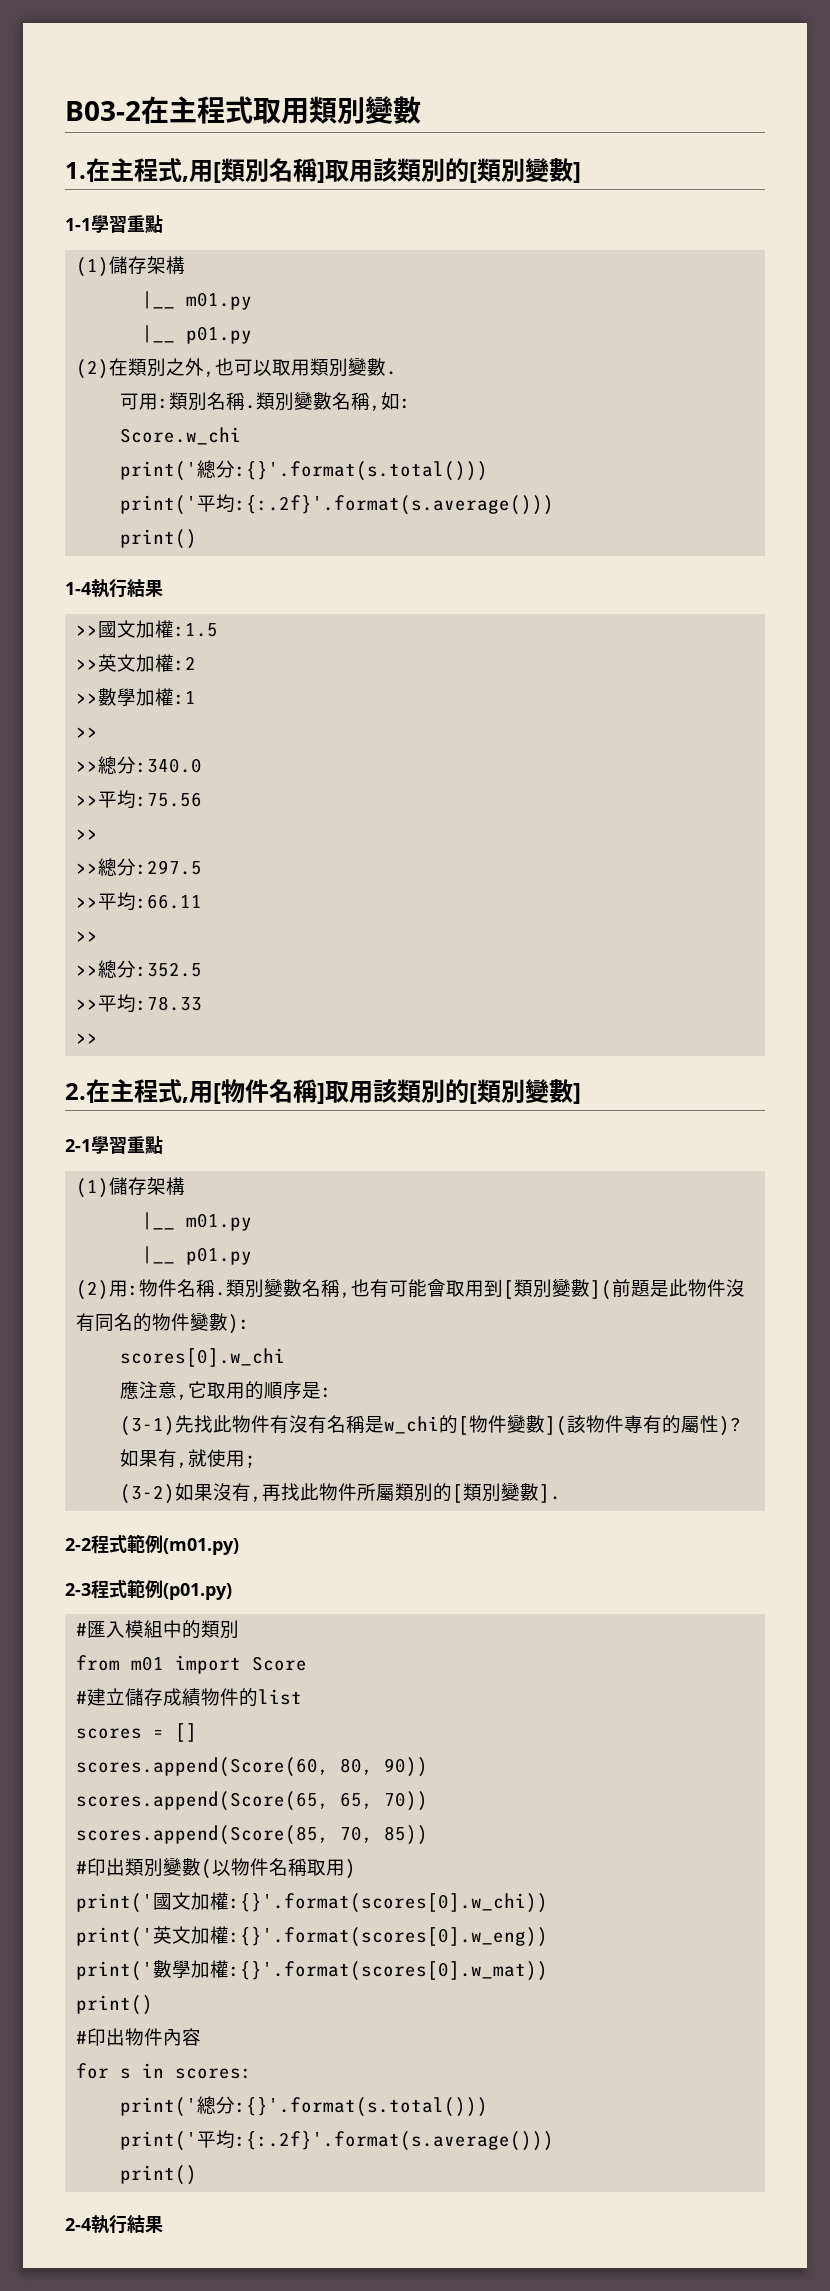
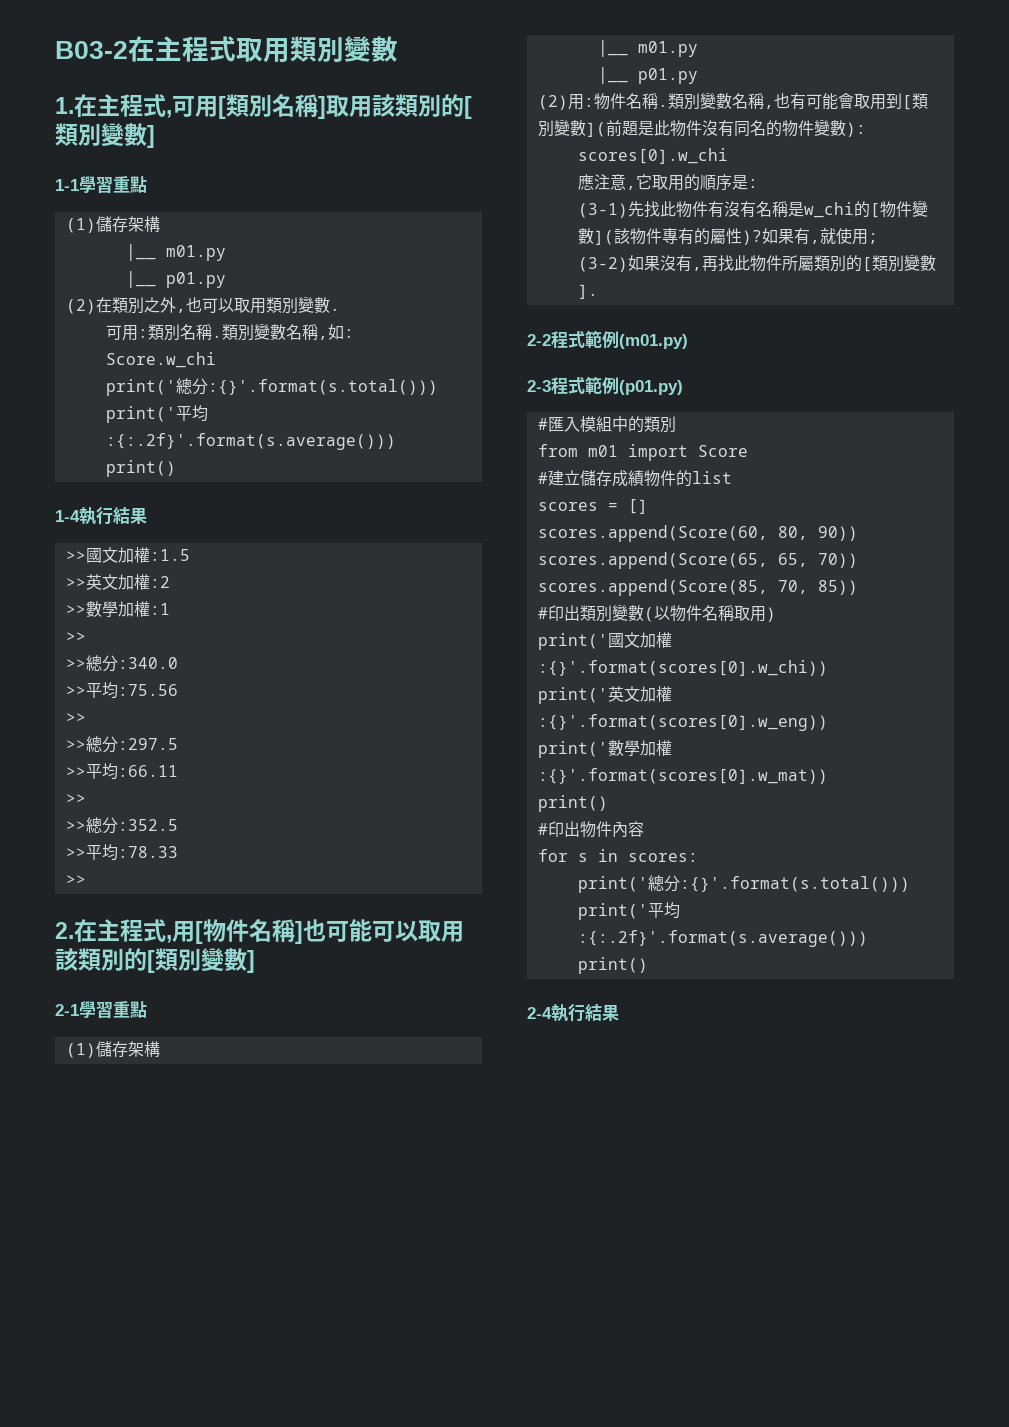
- 1.在主程式,用[類別名稱]取用該類別的[類別變數]
+ 1.在主程式,可用[類別名稱]取用該類別的[類別變數]
- 2.在主程式,用[物件名稱]取用該類別的[類別變數]
+ 2.在主程式,用[物件名稱]也可能可以取用該類別的[類別變數]

